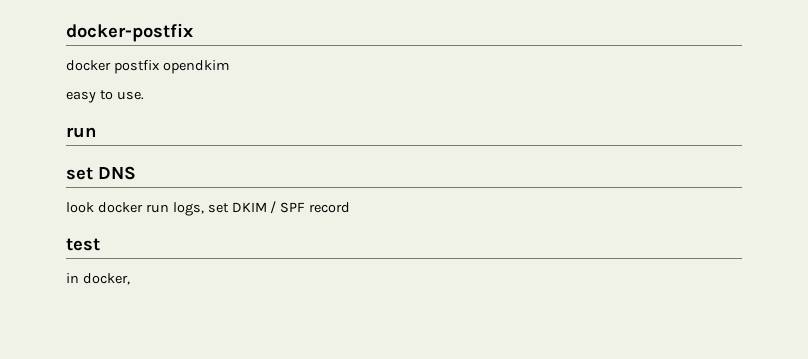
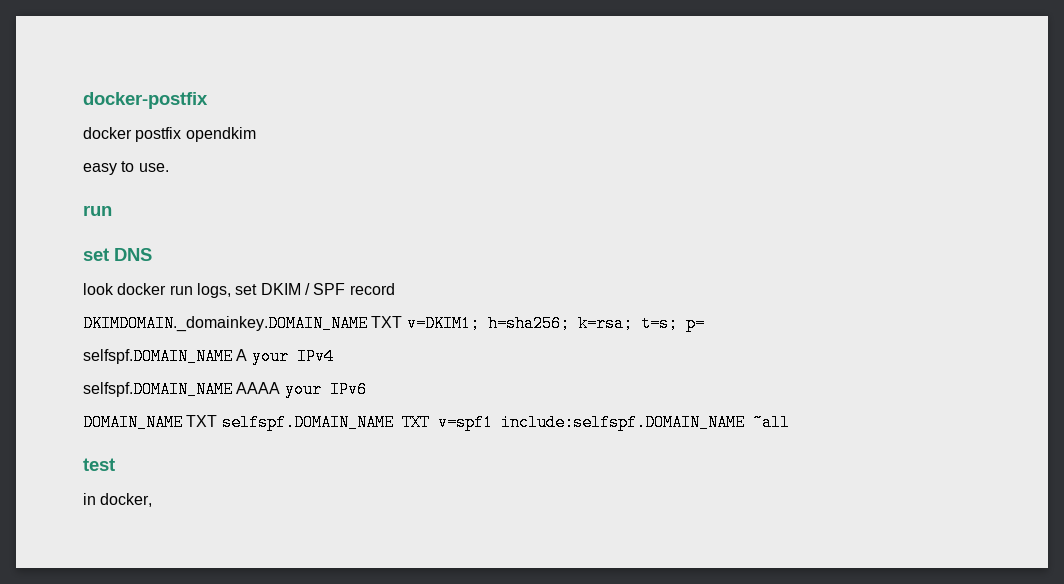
+ DKIMDOMAIN._domainkey.DOMAIN_NAME TXT v=DKIM1; h=sha256; k=rsa; t=s; p=
+ selfspf.DOMAIN_NAME A your IPv4
+ selfspf.DOMAIN_NAME AAAA your IPv6
+ DOMAIN_NAME TXT selfspf.DOMAIN_NAME TXT v=spf1 include:selfspf.DOMAIN_NAME ~all

